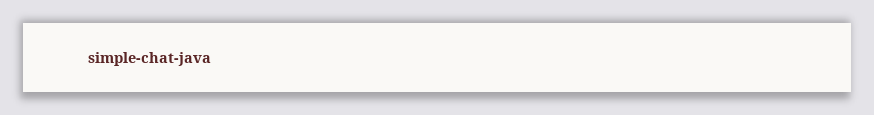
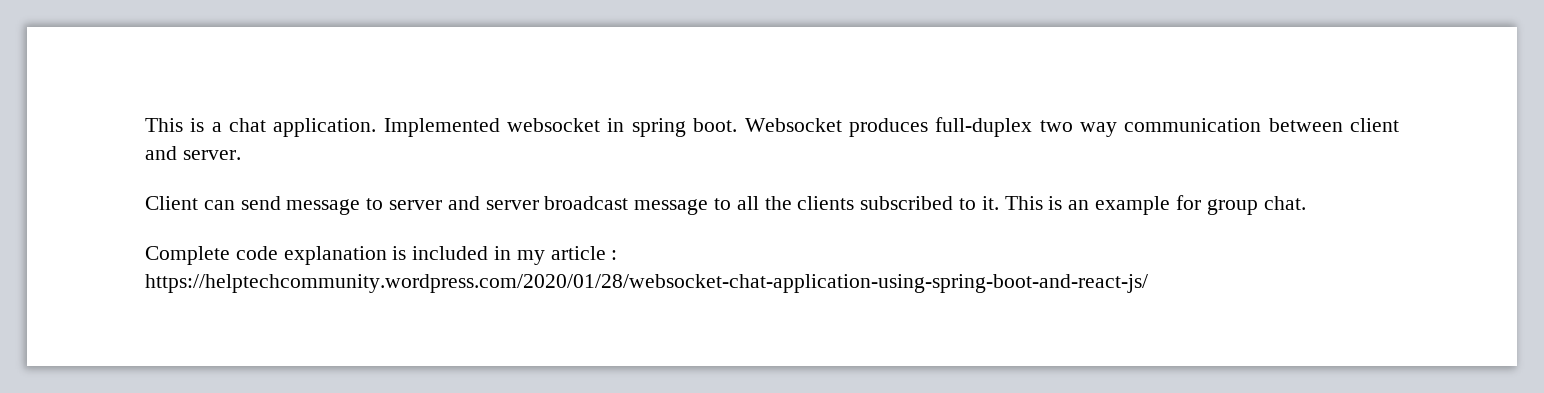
- simple-chat-java
+ This is a chat application. Implemented websocket in spring boot. Websocket produces full-duplex two way communication between client and server.
+ Client can send message to server and server broadcast message to all the clients subscribed to it. This is an example for group chat.
+ Complete code explanation is included in my article : https://helptechcommunity.wordpress.com/2020/01/28/websocket-chat-application-using-spring-boot-and-react-js/

